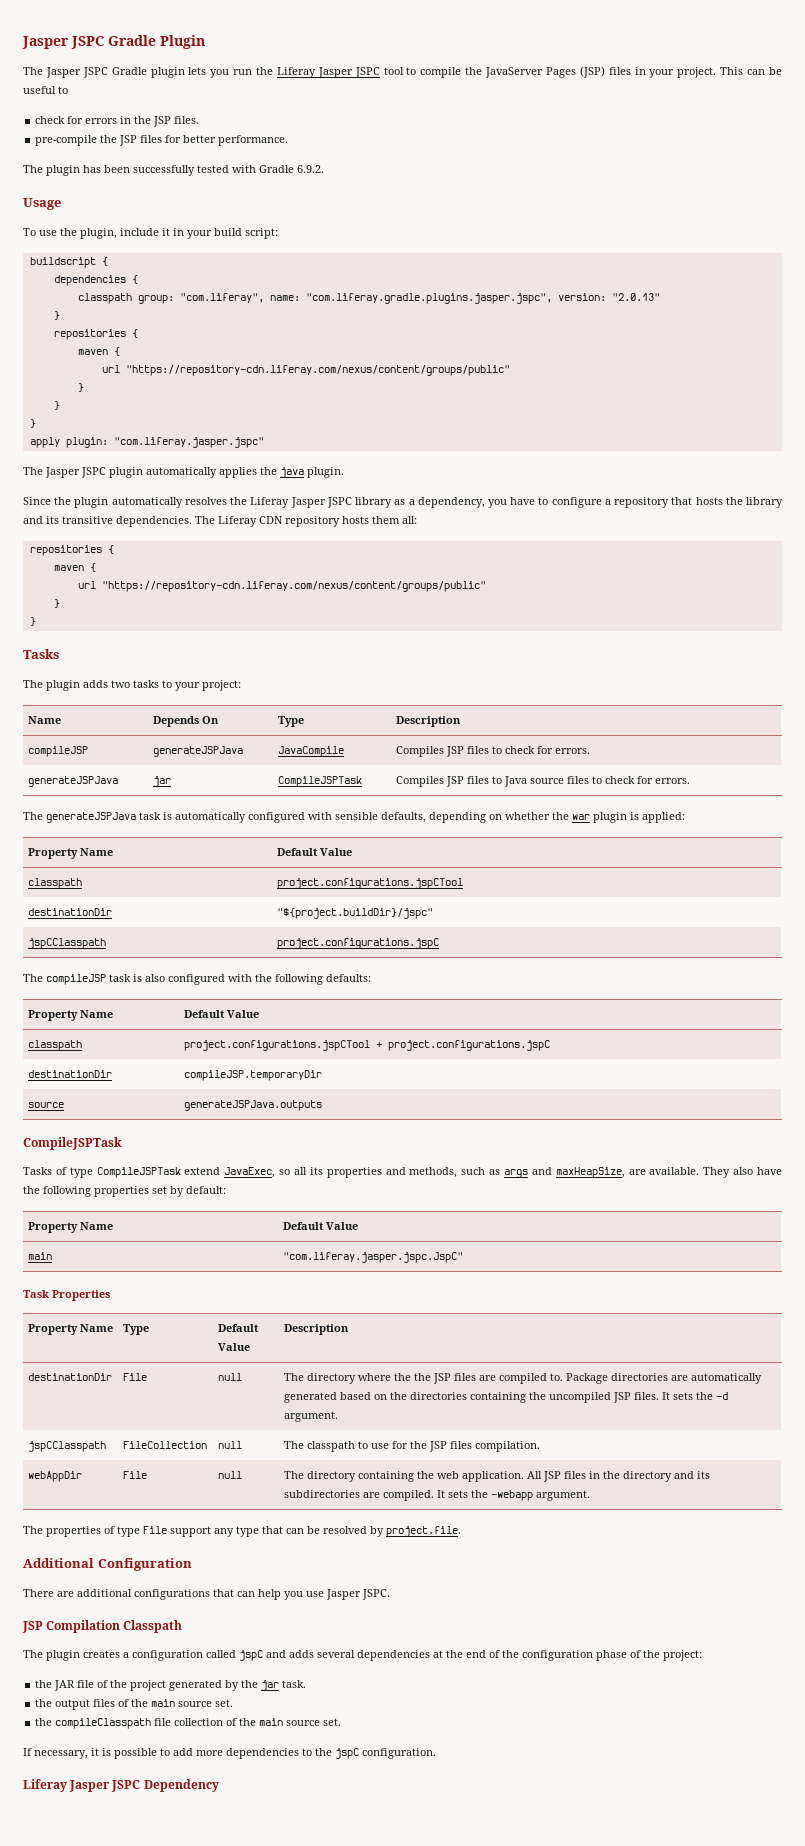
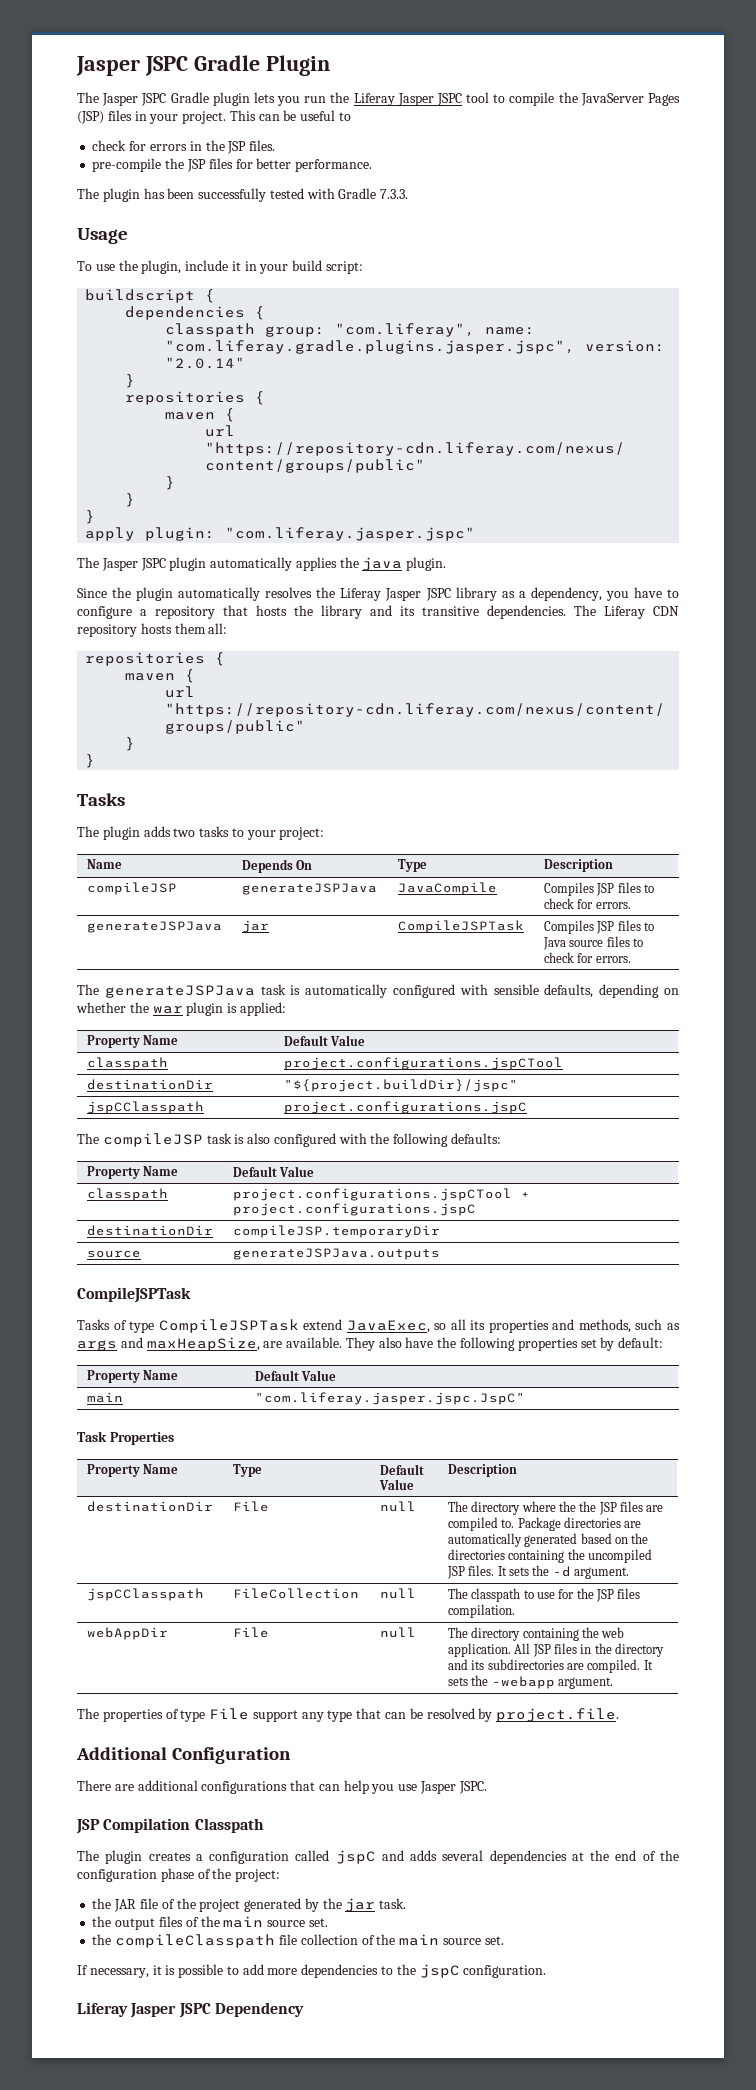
- The plugin has been successfully tested with Gradle 6.9.2.
+ The plugin has been successfully tested with Gradle 7.3.3.
- classpath group: "com.liferay", name: "com.liferay.gradle.plugins.jasper.jspc", version: "2.0.13"
+ classpath group: "com.liferay", name: "com.liferay.gradle.plugins.jasper.jspc", version: "2.0.14"

